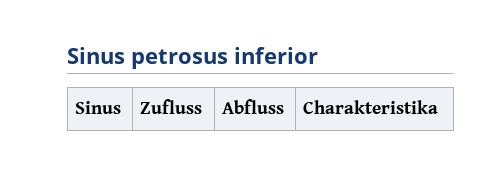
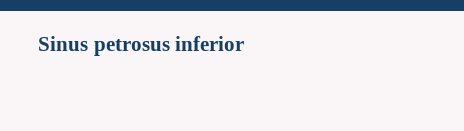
- Sinus | Zufluss | Abfluss | Charakteristika

